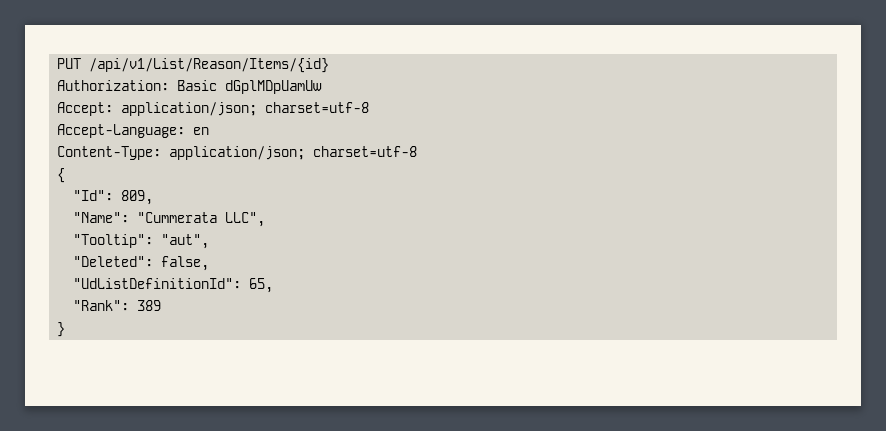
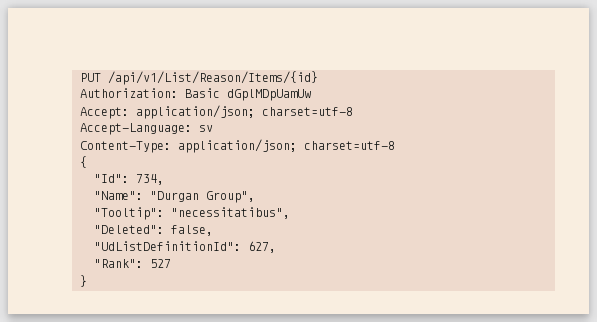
- Accept-Language: en
+ Accept-Language: sv
- "Id": 809,
+ "Id": 734,
- "Name": "Cummerata LLC",
+ "Name": "Durgan Group",
- "Tooltip": "aut",
+ "Tooltip": "necessitatibus",
- "UdListDefinitionId": 65,
+ "UdListDefinitionId": 627,
- "Rank": 389
+ "Rank": 527

